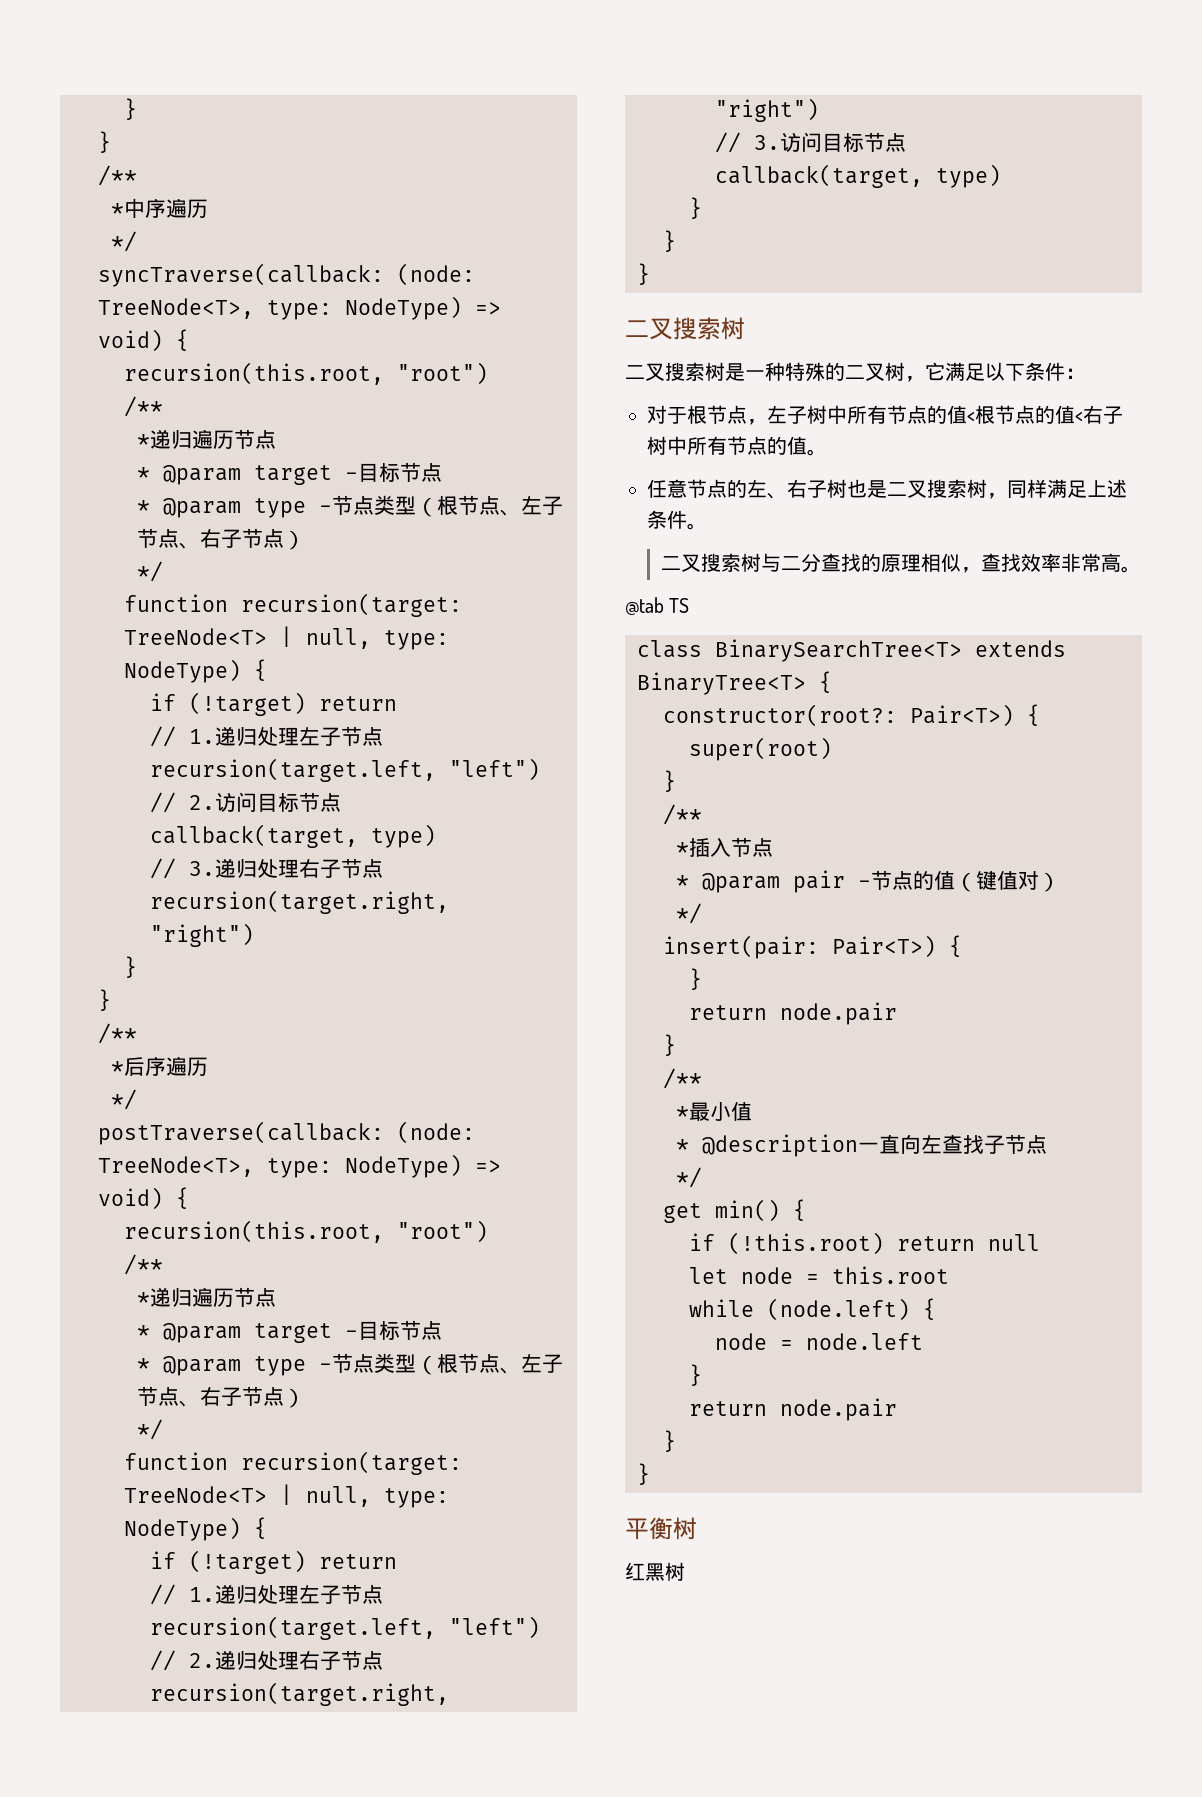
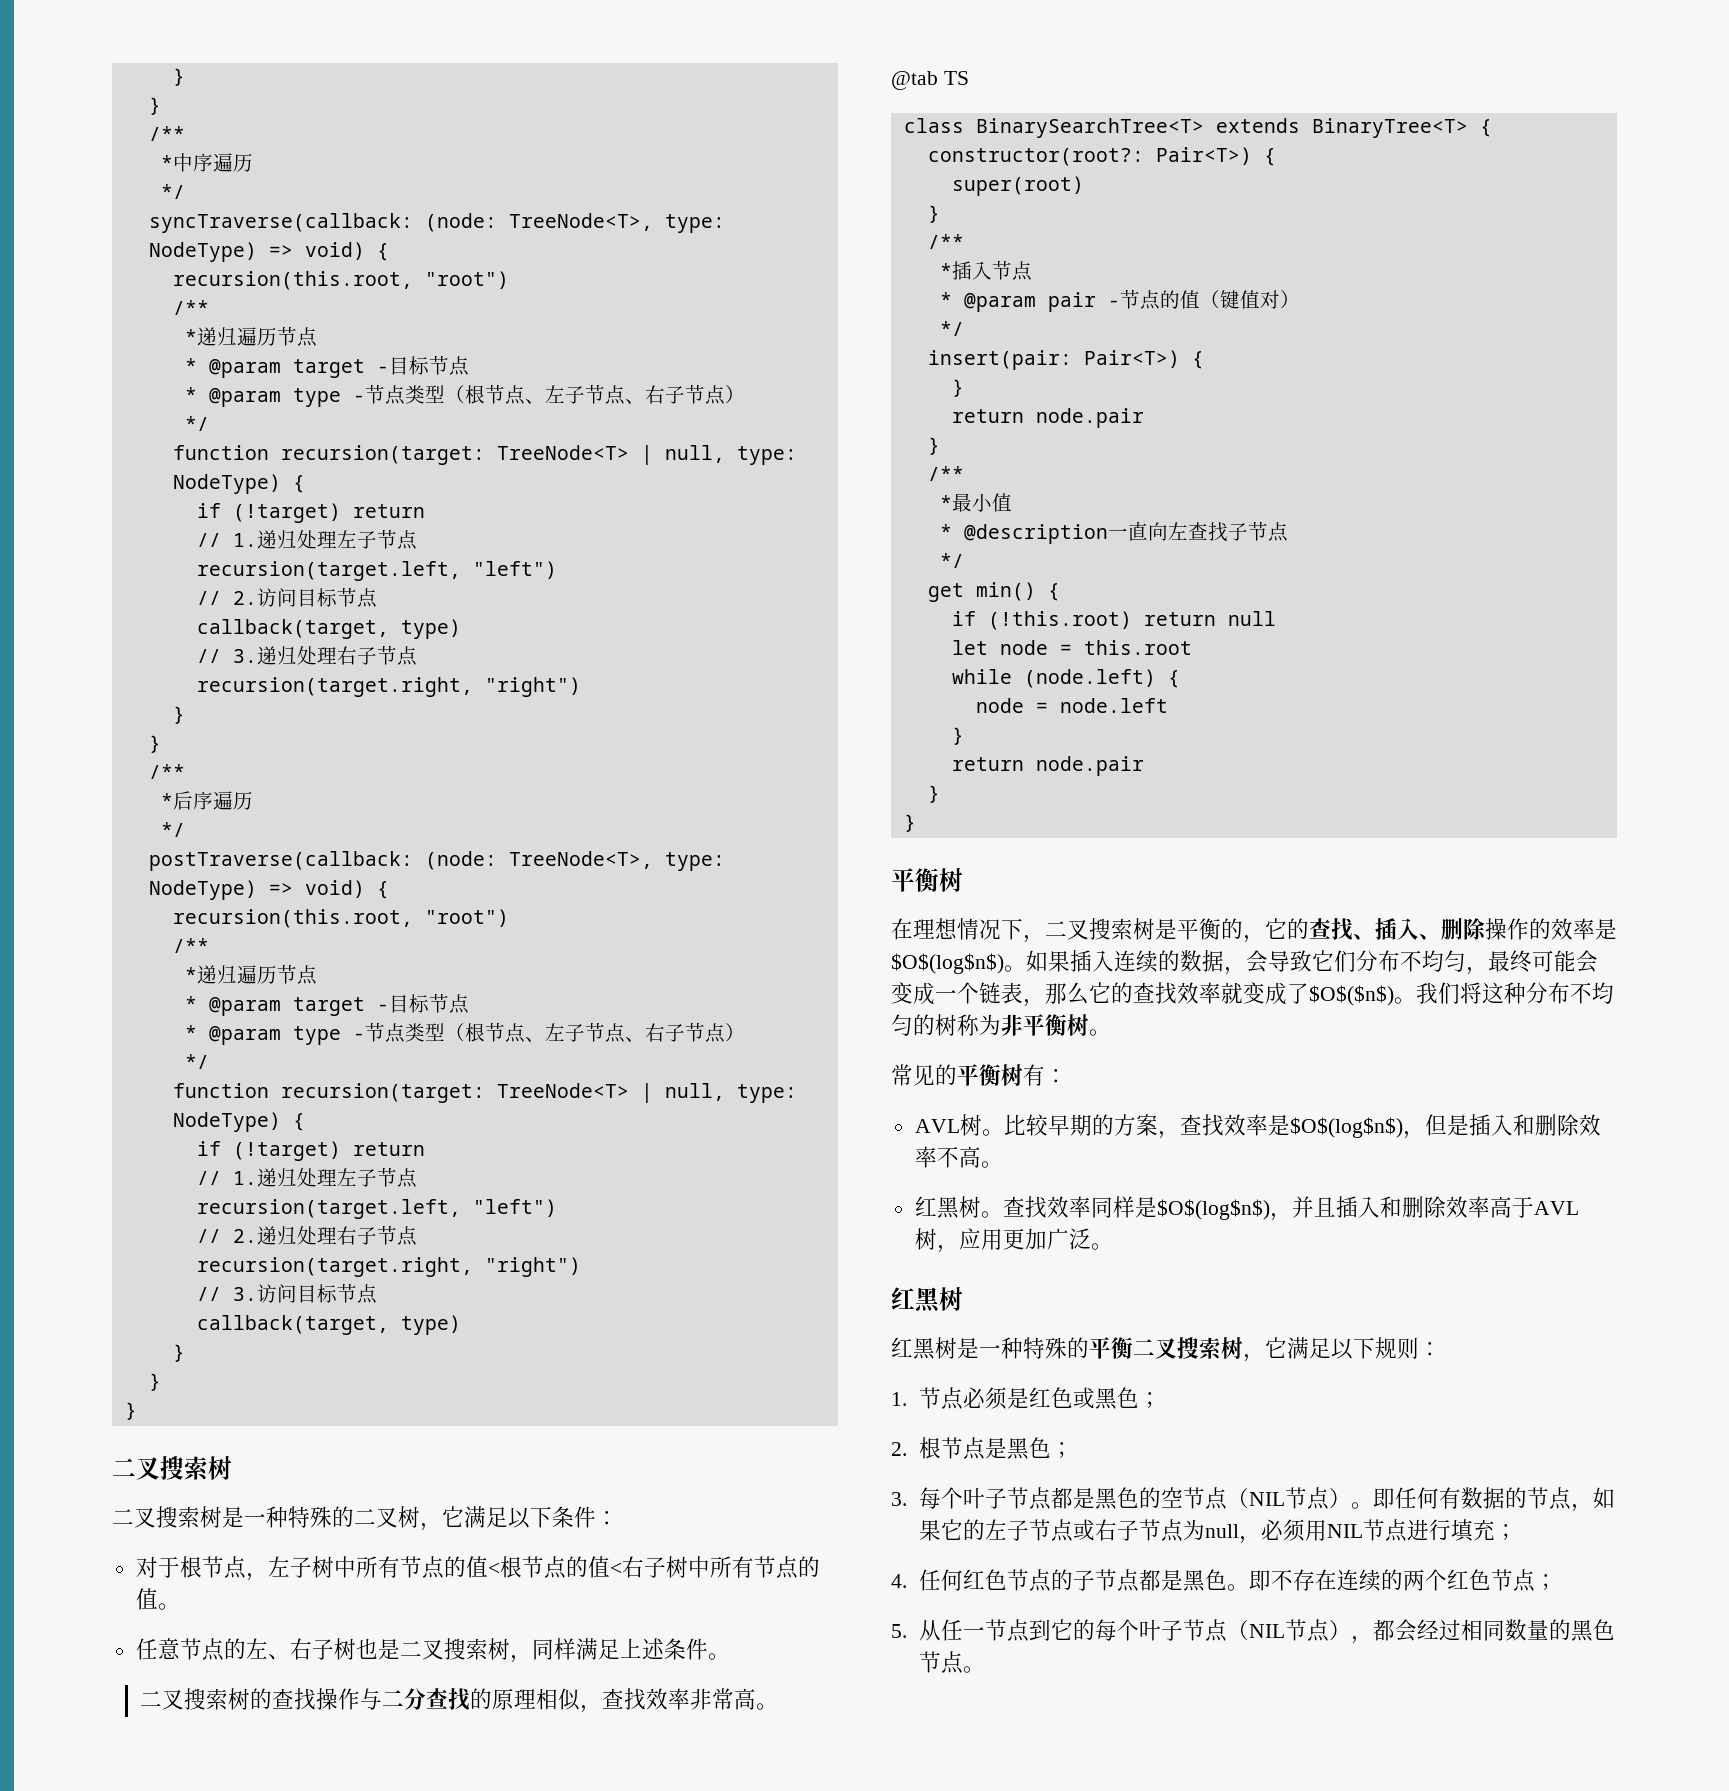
- 二叉搜索树与二分查找的原理相似，查找效率非常高。
+ 二叉搜索树的查找操作与二分查找的原理相似，查找效率非常高。
+ 在理想情况下，二叉搜索树是平衡的，它的查找、插入、删除操作的效率是$O$(log$n$)。如果插入连续的数据，会导致它们分布不均匀，最终可能会变成一个链表，那么它的查找效率就变成了$O$($n$)。我们将这种分布不均匀的树称为非平衡树。
+ 常见的平衡树有：
+ AVL树。比较早期的方案，查找效率是$O$(log$n$)，但是插入和删除效率不高。
+ 红黑树。查找效率同样是$O$(log$n$)，并且插入和删除效率高于AVL树，应用更加广泛。
  红黑树
+ 红黑树是一种特殊的平衡二叉搜索树，它满足以下规则：
+ 1.节点必须是红色或黑色；
+ 2.根节点是黑色；
+ 3.每个叶子节点都是黑色的空节点（NIL节点）。即任何有数据的节点，如果它的左子节点或右子节点为null，必须用NIL节点进行填充；
+ 4.任何红色节点的子节点都是黑色。即不存在连续的两个红色节点；
+ 5.从任一节点到它的每个叶子节点（NIL节点），都会经过相同数量的黑色节点。

